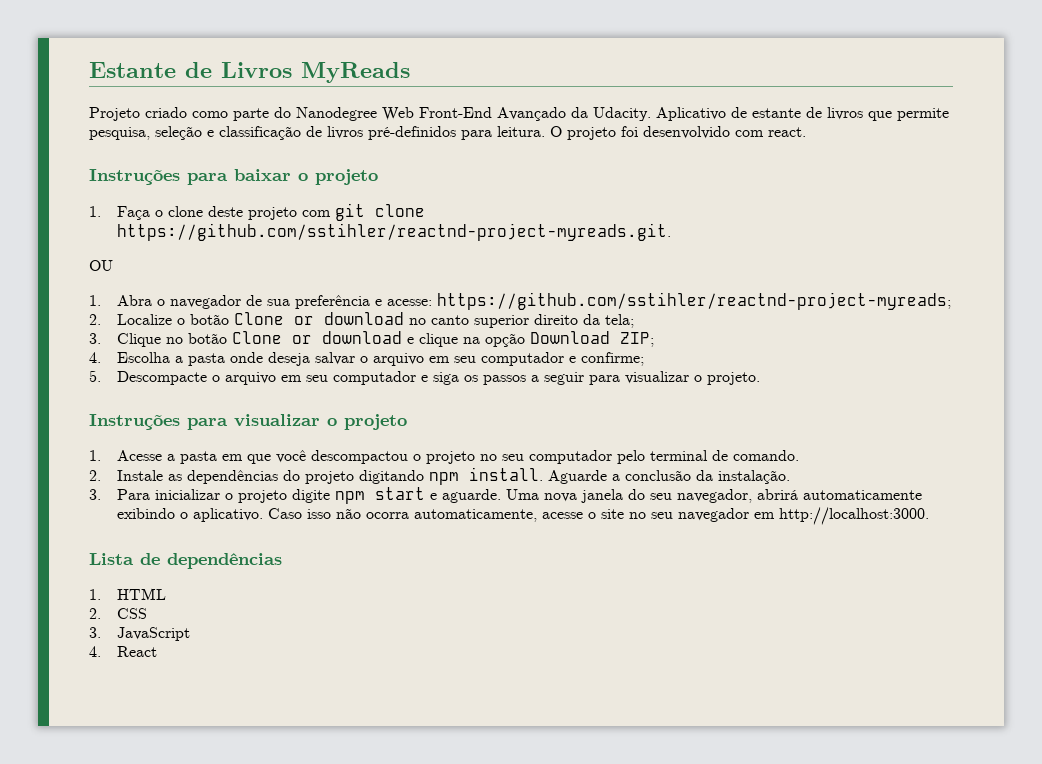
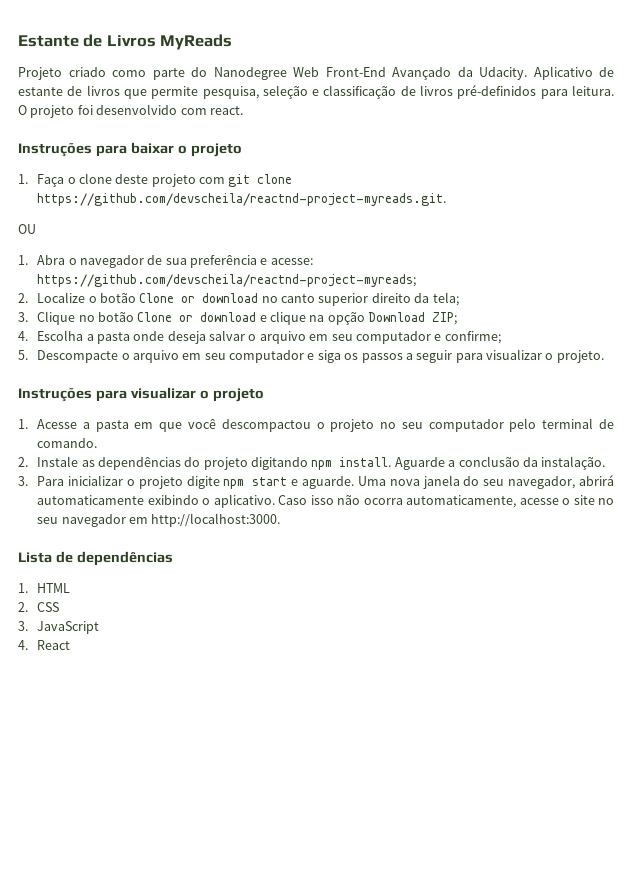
- 1. Faça o clone deste projeto com git clone https://github.com/sstihler/reactnd-project-myreads.git.
+ 1. Faça o clone deste projeto com git clone https://github.com/devscheila/reactnd-project-myreads.git.
- 1. Abra o navegador de sua preferência e acesse: https://github.com/sstihler/reactnd-project-myreads;
+ 1. Abra o navegador de sua preferência e acesse: https://github.com/devscheila/reactnd-project-myreads;

